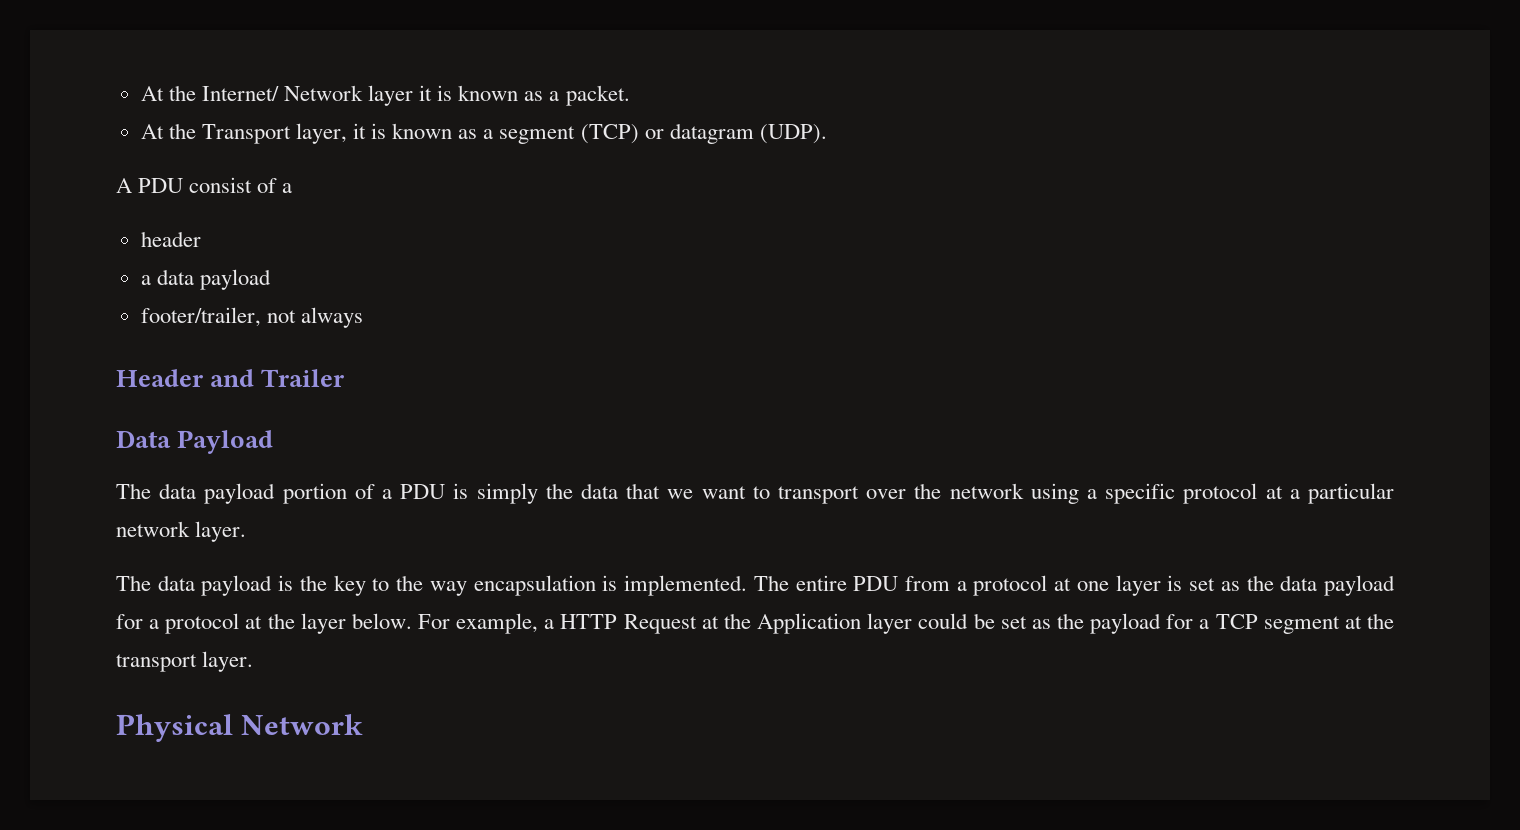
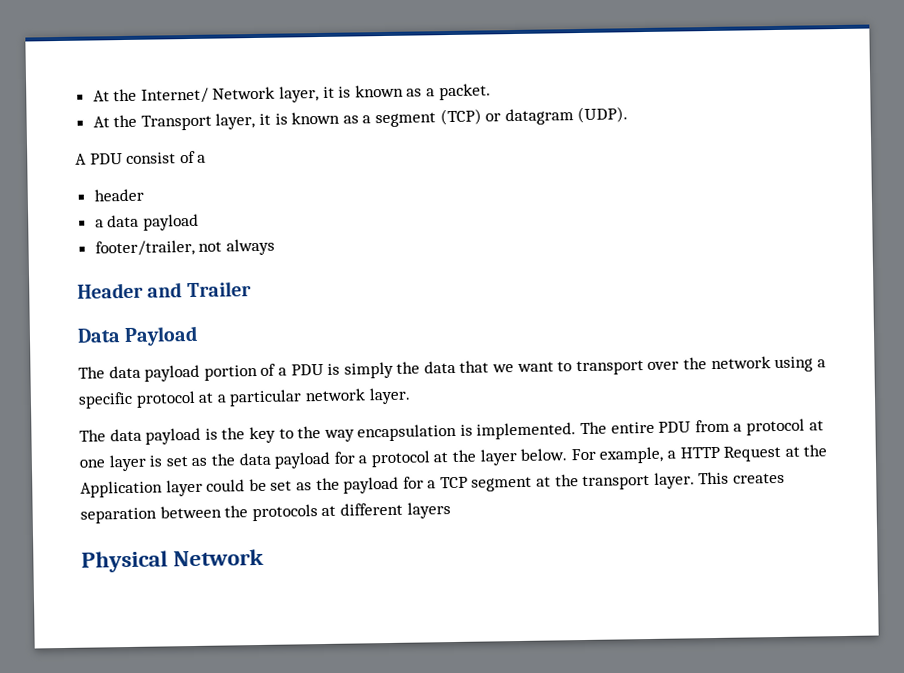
- At the Internet/ Network layer it is known as a packet.
+ At the Internet/ Network layer, it is known as a packet.
+ This creates separation between the protocols at different layers

